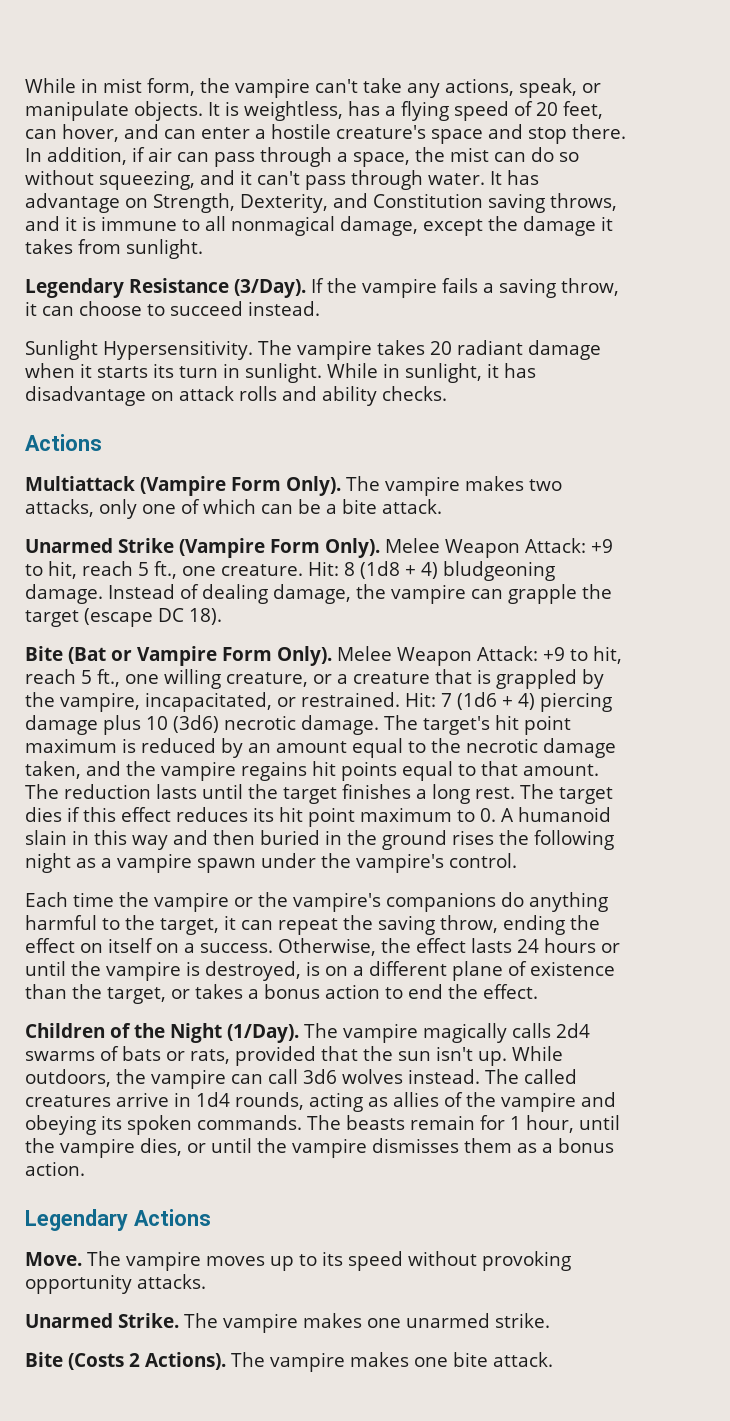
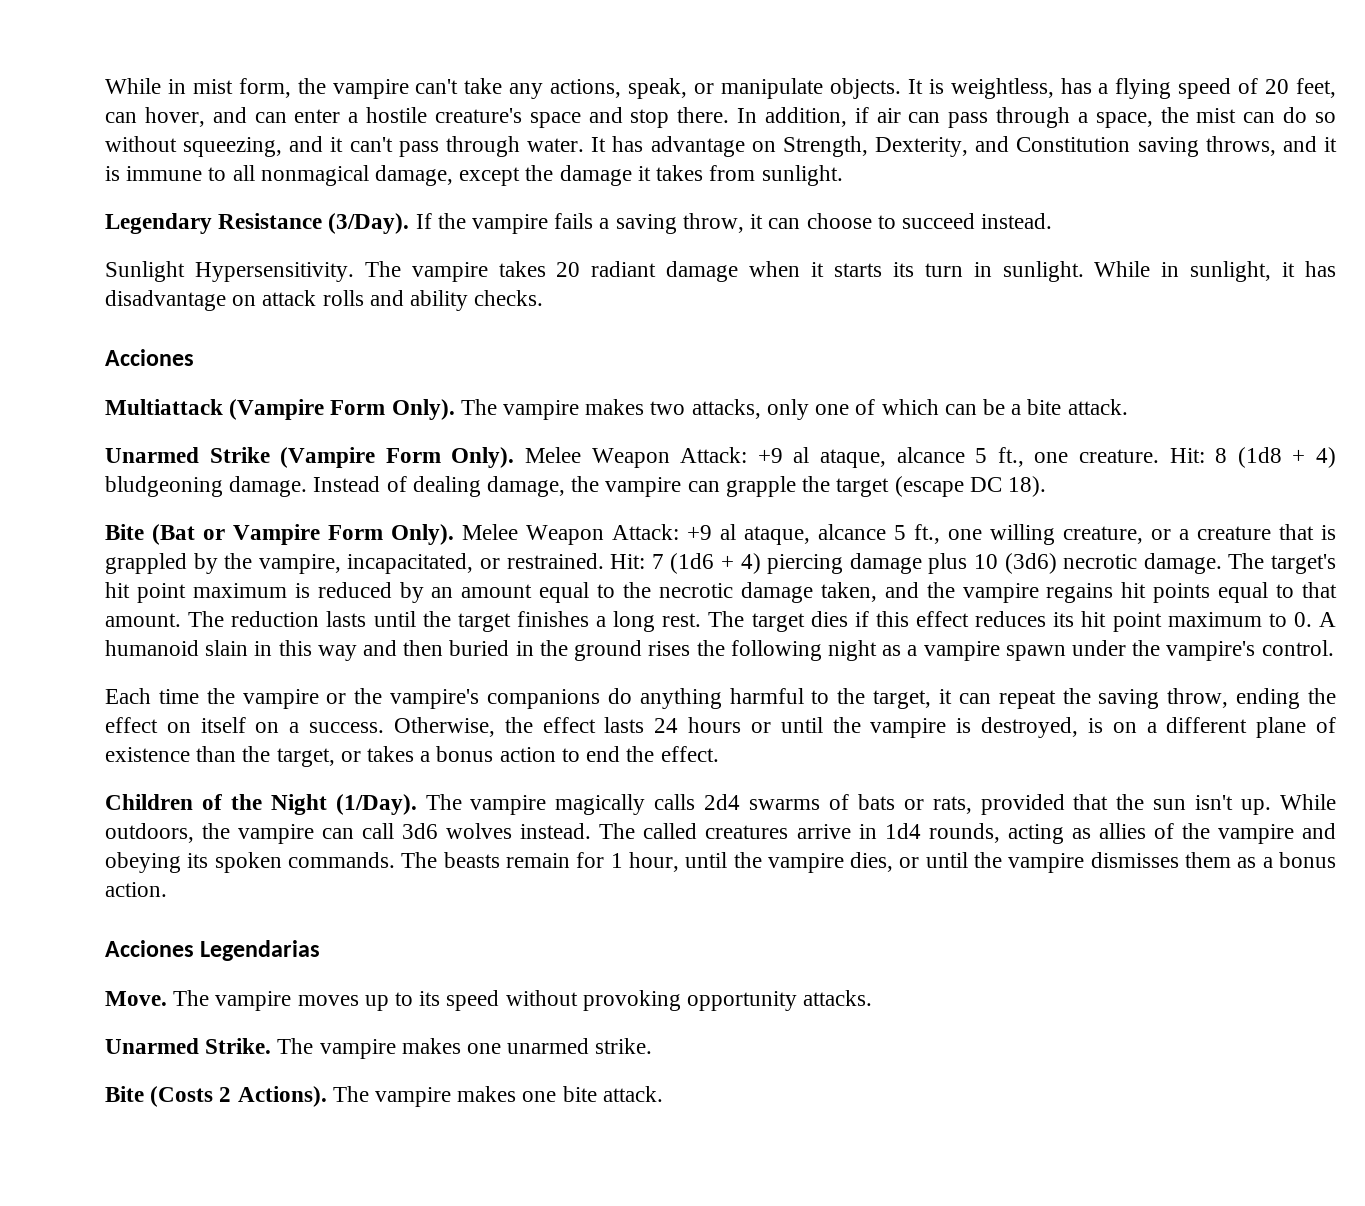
  While in sunlight, it has disadvantage on attack rolls and ability checks.
- Actions
+ Acciones
- Melee Weapon Attack: +9 to hit, reach 5 ft., one creature.
+ Melee Weapon Attack: +9 al ataque, alcance 5 ft., one creature.
- Melee Weapon Attack: +9 to hit, reach 5 ft., one willing creature, or a creature that is grappled by the vampire, incapacitated, or restrained.
+ Melee Weapon Attack: +9 al ataque, alcance 5 ft., one willing creature, or a creature that is grappled by the vampire, incapacitated, or restrained.
- Legendary Actions
+ Acciones Legendarias

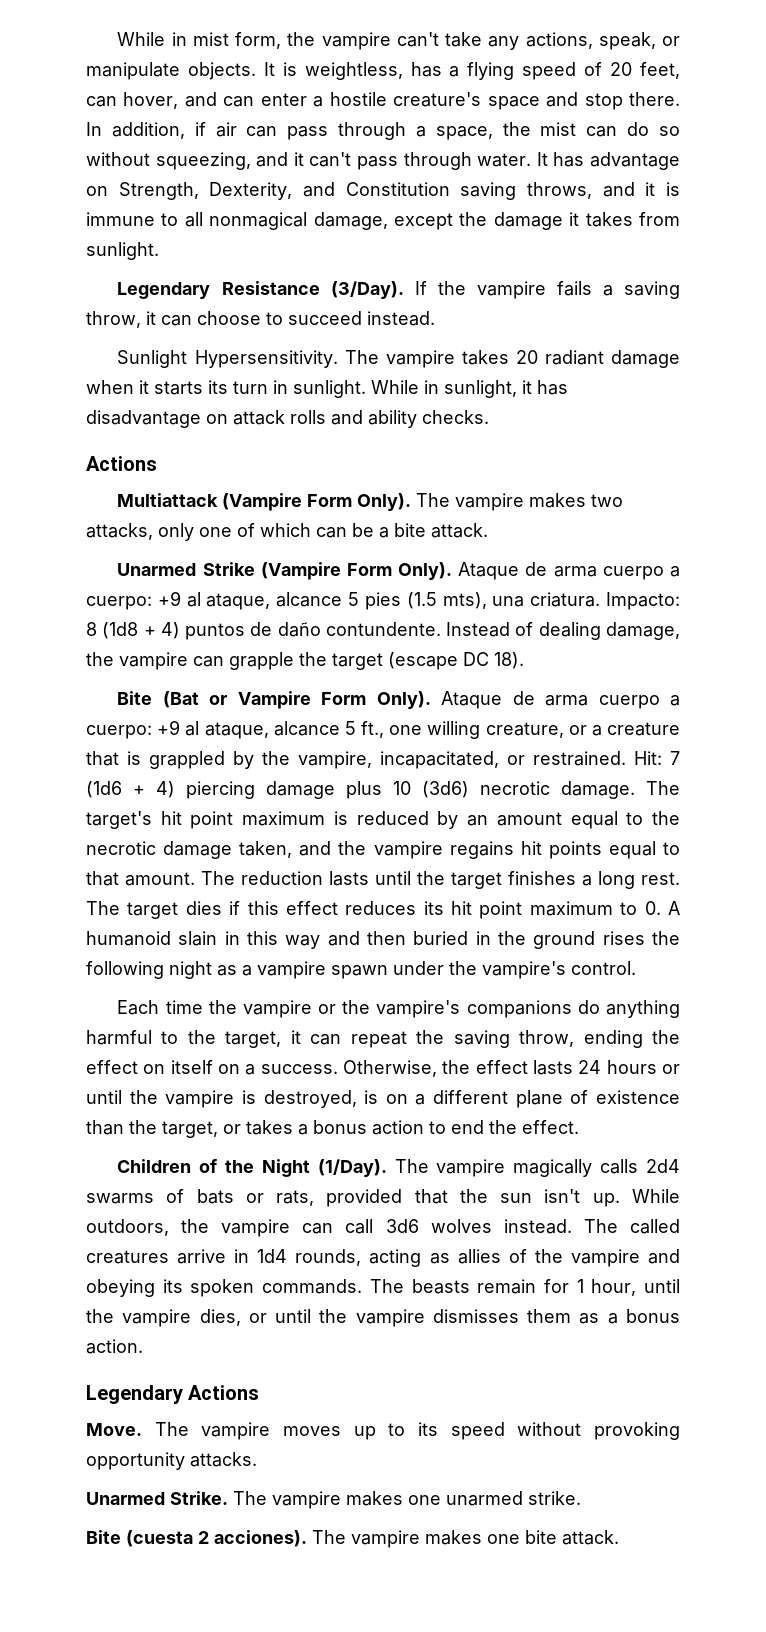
  While in sunlight, it has disadvantage on attack rolls and ability checks.
- Acciones
+ Actions
- Melee Weapon Attack: +9 al ataque, alcance 5 ft., one creature. Hit: 8 (1d8 + 4) bludgeoning damage.
+ Ataque de arma cuerpo a cuerpo: +9 al ataque, alcance 5 pies (1.5 mts), una criatura. Impacto: 8 (1d8 + 4) puntos de daño contundente.
- Melee Weapon Attack: +9 al ataque, alcance 5 ft., one willing creature, or a creature that is grappled by the vampire, incapacitated, or restrained.
+ Ataque de arma cuerpo a cuerpo: +9 al ataque, alcance 5 ft., one willing creature, or a creature that is grappled by the vampire, incapacitated, or restrained.
- Acciones Legendarias
+ Legendary Actions
- Bite (Costs 2 Actions).
+ Bite (cuesta 2 acciones).

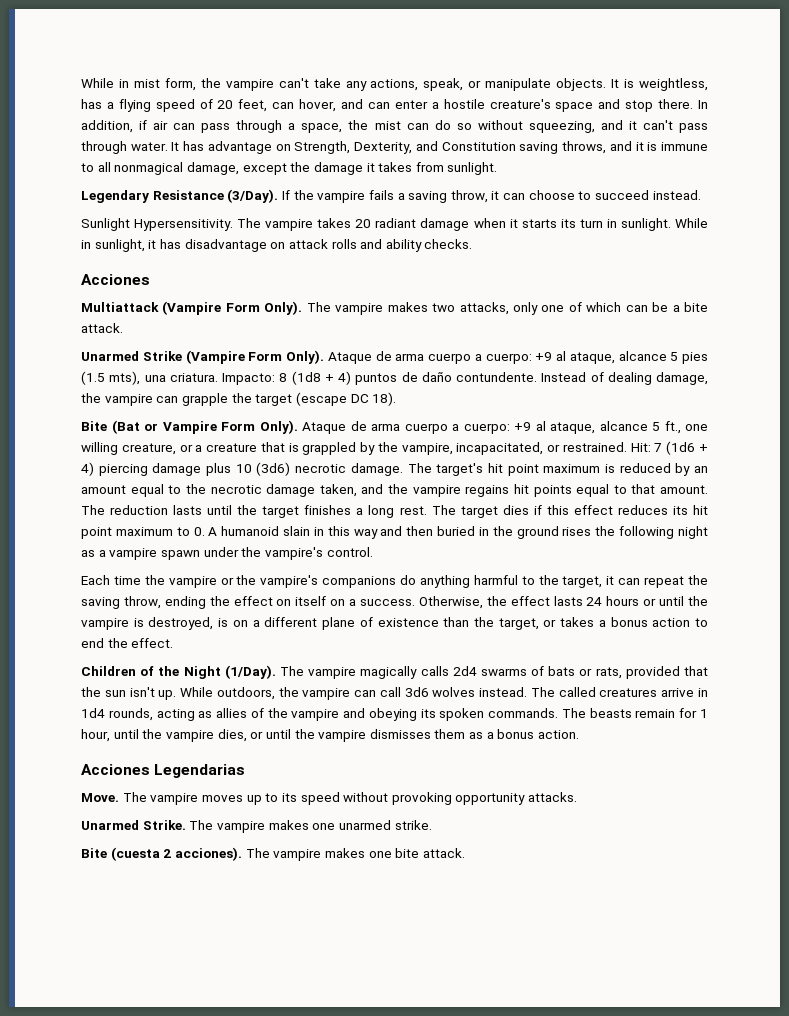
  While in sunlight, it has disadvantage on attack rolls and ability checks.
- Actions
+ Acciones
- Legendary Actions
+ Acciones Legendarias

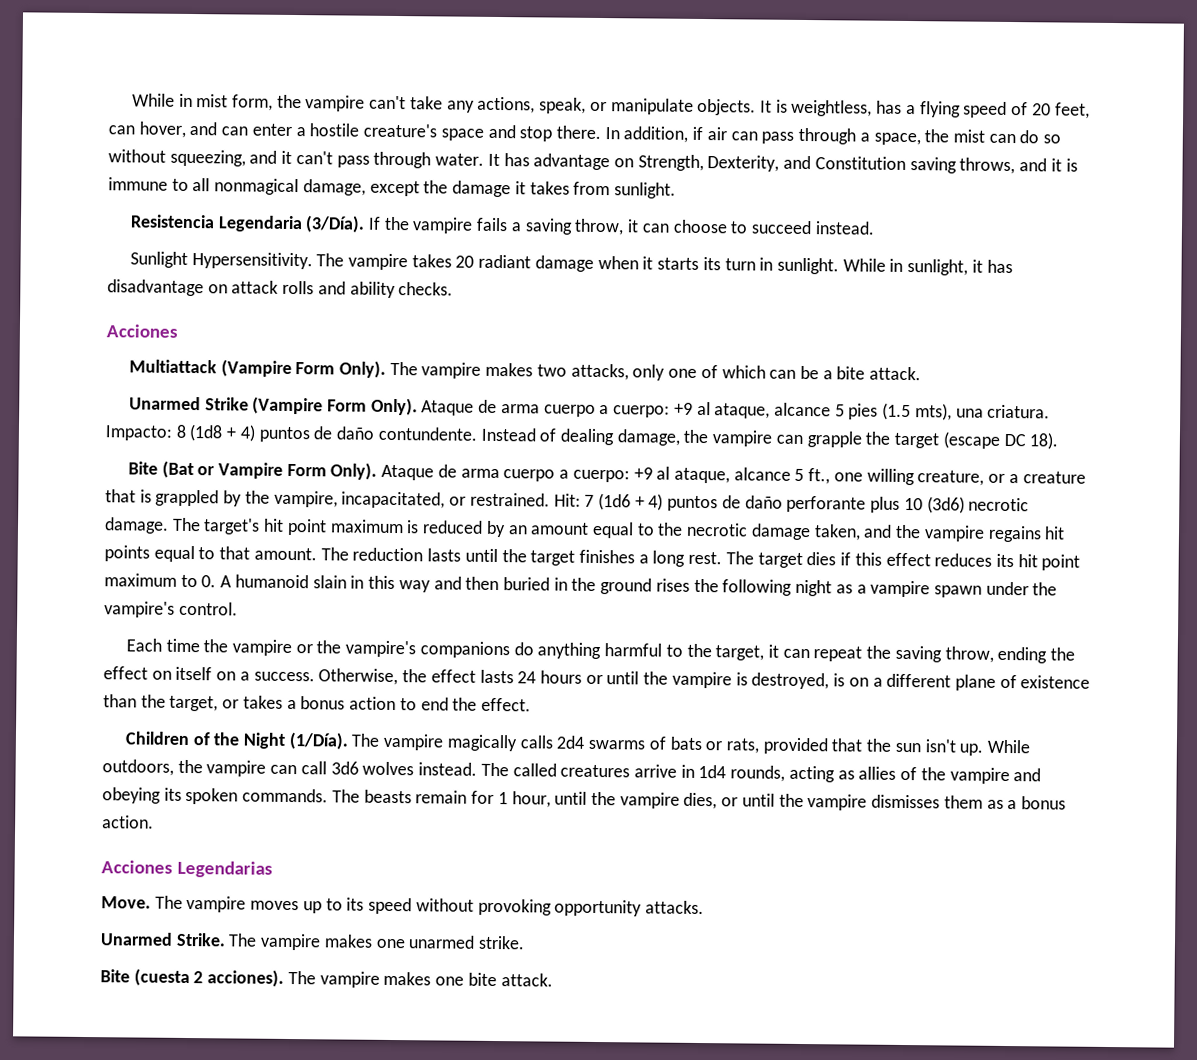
- Legendary Resistance (3/Day).
+ Resistencia Legendaria (3/Día).
- Hit: 7 (1d6 + 4) piercing damage plus 10 (3d6) necrotic damage.
+ Hit: 7 (1d6 + 4) puntos de daño perforante plus 10 (3d6) necrotic damage.
- Children of the Night (1/Day).
+ Children of the Night (1/Día).

